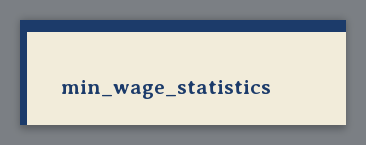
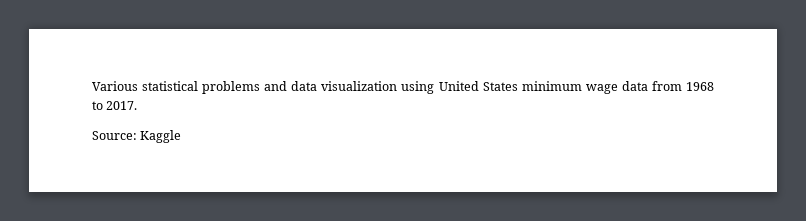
- min_wage_statistics
+ Various statistical problems and data visualization using United States minimum wage data from 1968 to 2017.
+ Source: Kaggle

